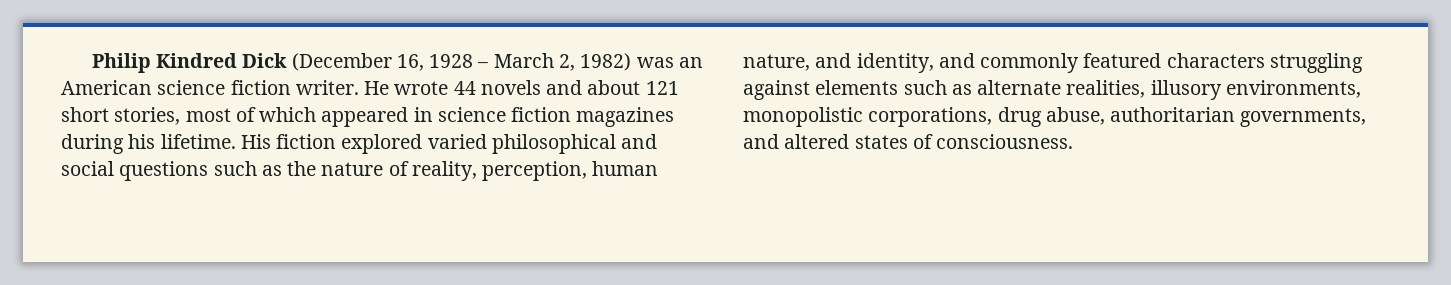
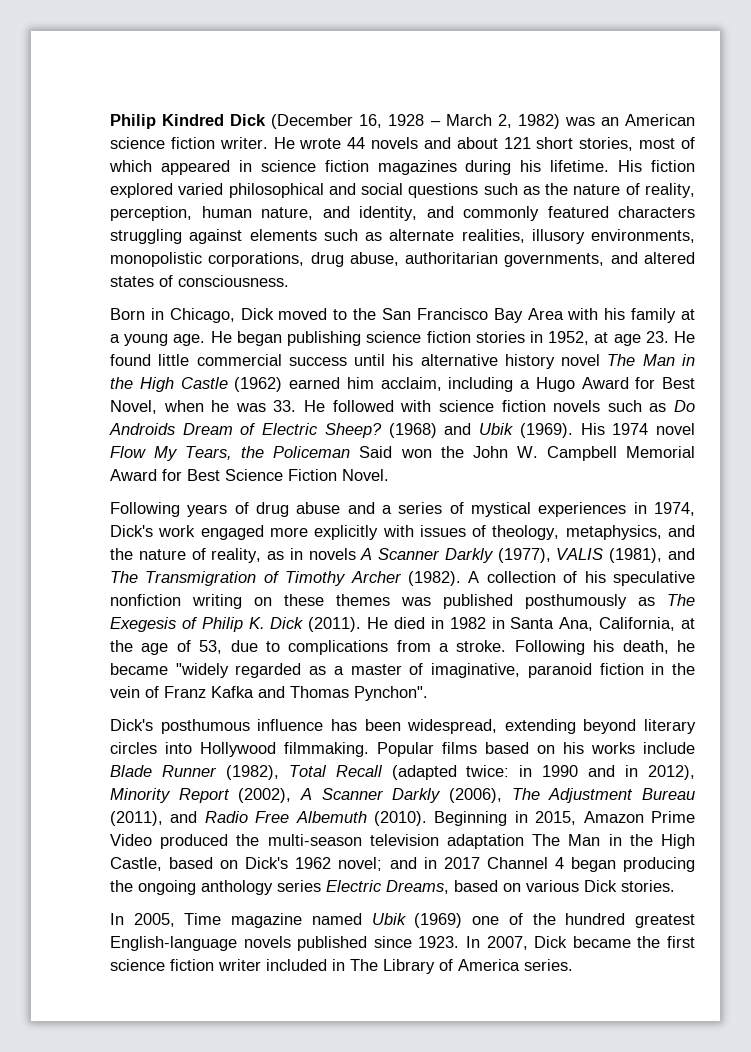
+ Born in Chicago, Dick moved to the San Francisco Bay Area with his family at a young age. He began publishing science fiction stories in 1952, at age 23. He found little commercial success until his alternative history novel The Man in the High Castle (1962) earned him acclaim, including a Hugo Award for Best Novel, when he was 33. He followed with science fiction novels such as Do Androids Dream of Electric Sheep? (1968) and Ubik (1969). His 1974 novel Flow My Tears, the Policeman Said won the John W. Campbell Memorial Award for Best Science Fiction Novel.
+ Following years of drug abuse and a series of mystical experiences in 1974, Dick's work engaged more explicitly with issues of theology, metaphysics, and the nature of reality, as in novels A Scanner Darkly (1977), VALIS (1981), and The Transmigration of Timothy Archer (1982). A collection of his speculative nonfiction writing on these themes was published posthumously as The Exegesis of Philip K. Dick (2011). He died in 1982 in Santa Ana, California, at the age of 53, due to complications from a stroke. Following his death, he became "widely regarded as a master of imaginative, paranoid fiction in the vein of Franz Kafka and Thomas Pynchon".
+ Dick's posthumous influence has been widespread, extending beyond literary circles into Hollywood filmmaking. Popular films based on his works include Blade Runner (1982), Total Recall (adapted twice: in 1990 and in 2012), Minority Report (2002), A Scanner Darkly (2006), The Adjustment Bureau (2011), and Radio Free Albemuth (2010). Beginning in 2015, Amazon Prime Video produced the multi-season television adaptation The Man in the High Castle, based on Dick's 1962 novel; and in 2017 Channel 4 began producing the ongoing anthology series Electric Dreams, based on various Dick stories.
+ In 2005, Time magazine named Ubik (1969) one of the hundred greatest English-language novels published since 1923. In 2007, Dick became the first science fiction writer included in The Library of America series.

